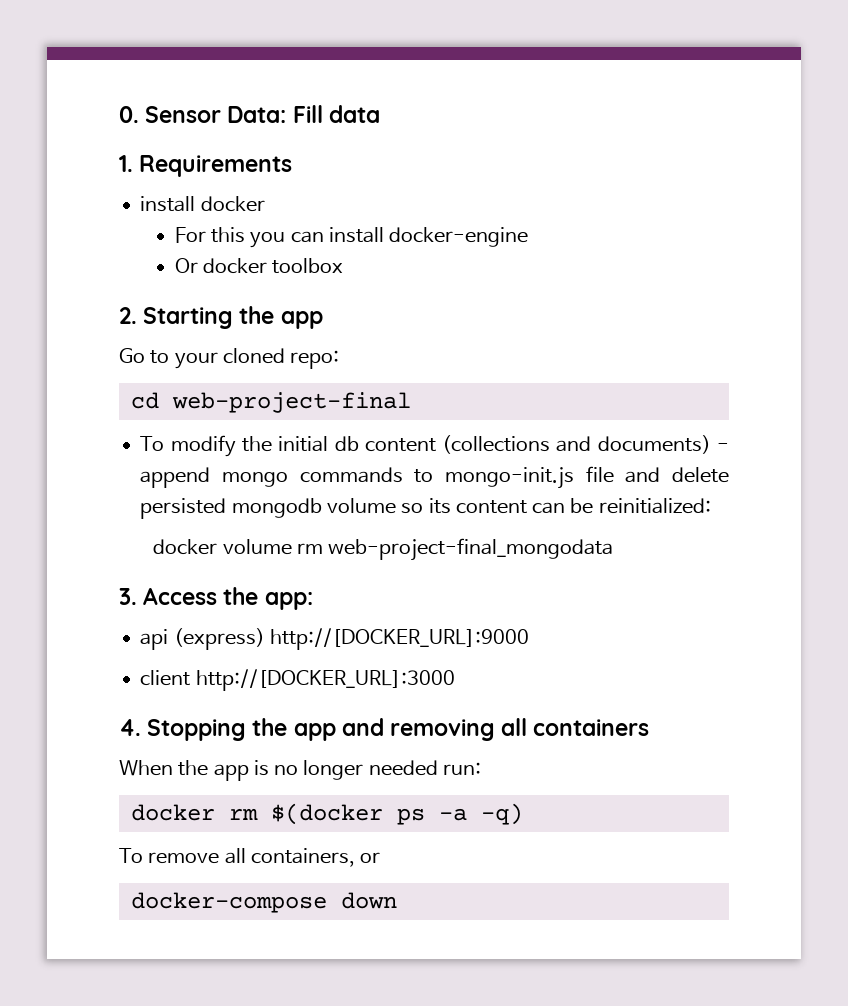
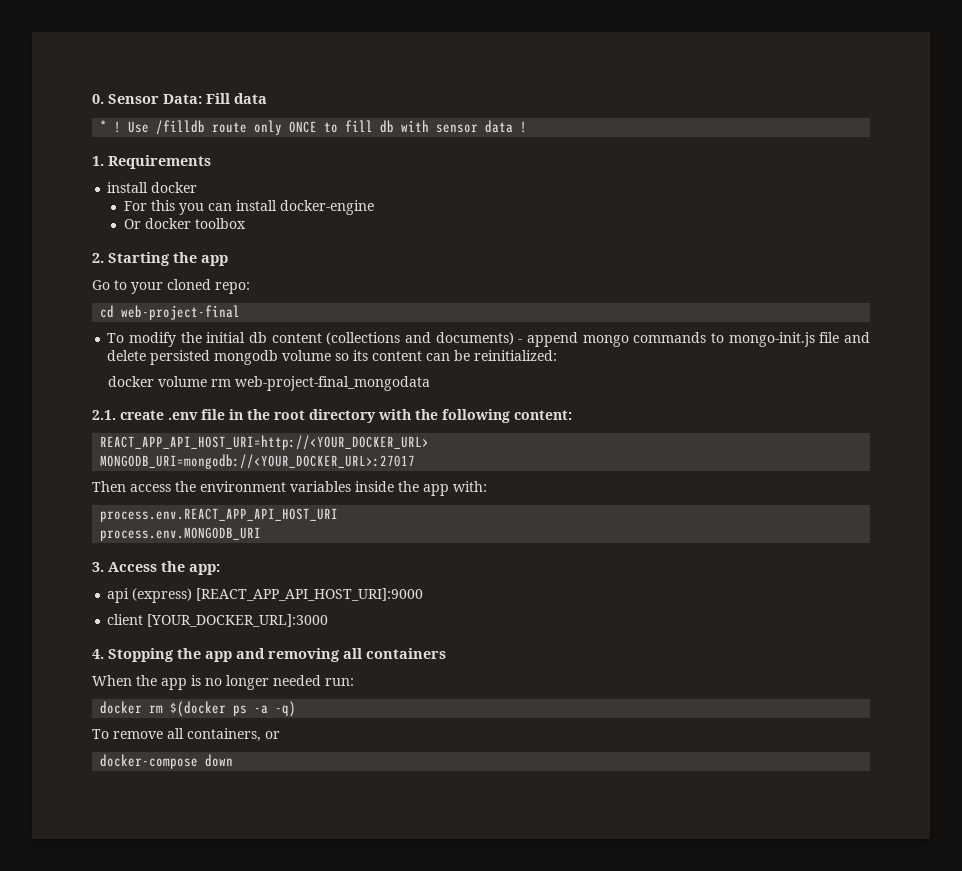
+ * ! Use /filldb route only ONCE to fill db with sensor data !
+ 2.1. create .env file in the root directory with the following content:
+ REACT_APP_API_HOST_URI=http://<YOUR_DOCKER_URL>
+ MONGODB_URI=mongodb://<YOUR_DOCKER_URL>:27017
+ Then access the environment variables inside the app with:
+ process.env.REACT_APP_API_HOST_URI
+ process.env.MONGODB_URI
- api (express) http://[DOCKER_URL]:9000
+ api (express) [REACT_APP_API_HOST_URI]:9000
- client http://[DOCKER_URL]:3000
+ client [YOUR_DOCKER_URL]:3000

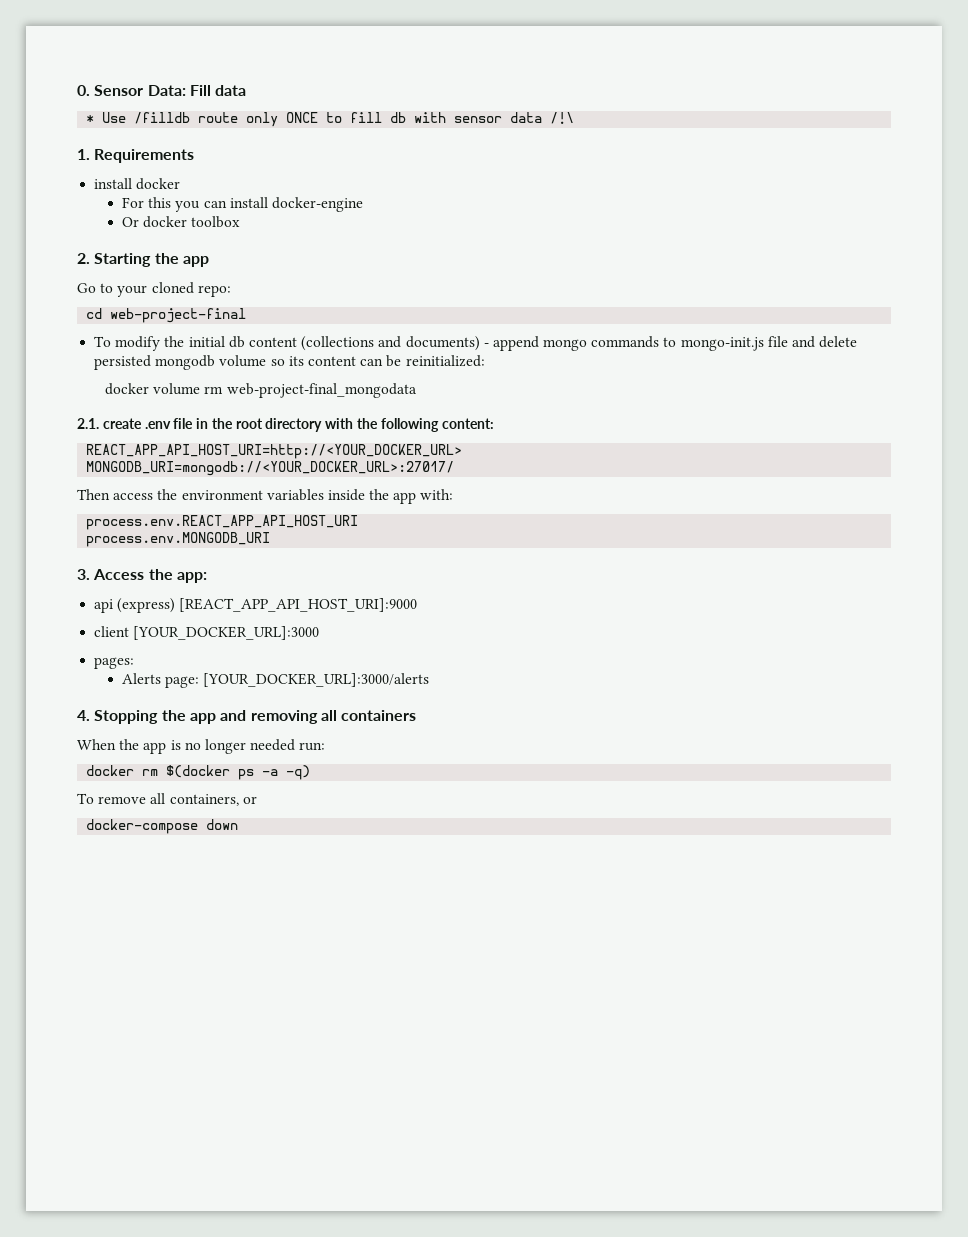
- * ! Use /filldb route only ONCE to fill db with sensor data !
+ * Use /filldb route only ONCE to fill db with sensor data /!\
- MONGODB_URI=mongodb://<YOUR_DOCKER_URL>:27017
+ MONGODB_URI=mongodb://<YOUR_DOCKER_URL>:27017/
+ pages:
+ Alerts page: [YOUR_DOCKER_URL]:3000/alerts

